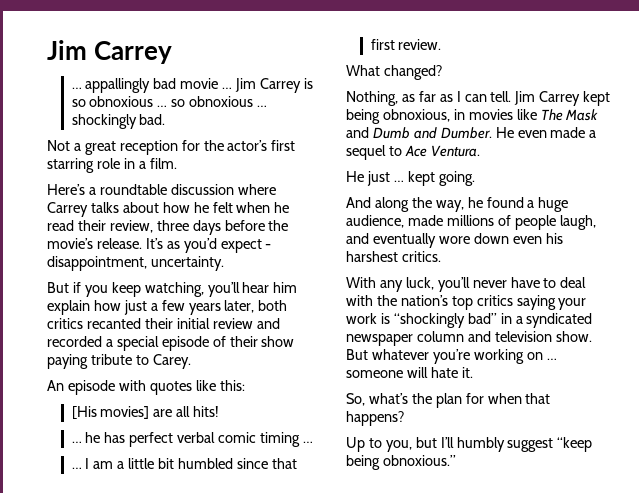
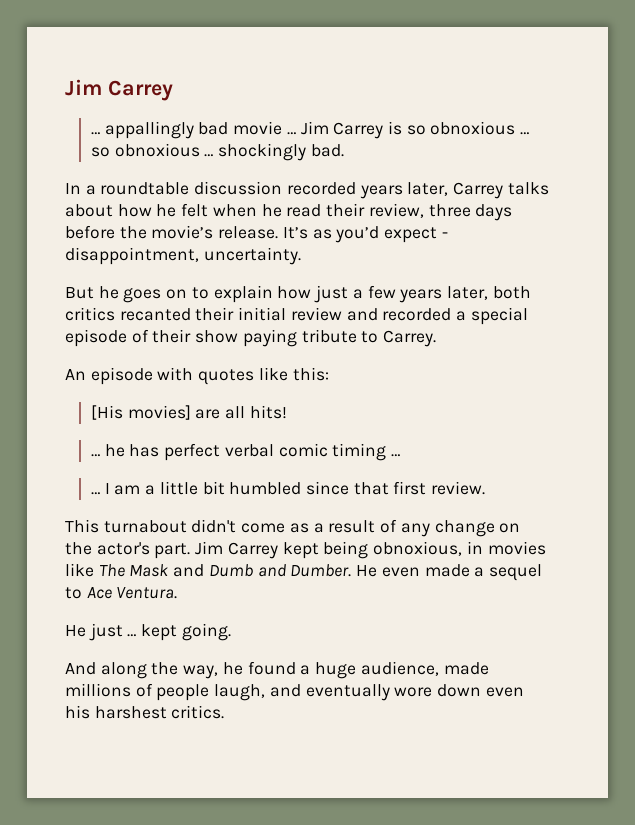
- Not a great reception for the actor’s first starring role in a film.
- Here’s a roundtable discussion where Carrey talks about how he felt when he read their review, three days before the movie’s release.
+ In a roundtable discussion recorded years later, Carrey talks about how he felt when he read their review, three days before the movie’s release.
- But if you keep watching, you’ll hear him explain how just a few years later, both critics recanted their initial review and recorded a special episode of their show paying tribute to Carey.
+ But he goes on to explain how just a few years later, both critics recanted their initial review and recorded a special episode of their show paying tribute to Carrey.
- What changed?
- Nothing, as far as I can tell.
+ This turnabout didn't come as a result of any change on the actor's part.
- With any luck, you’ll never have to deal with the nation’s top critics saying your work is “shockingly bad” in a syndicated newspaper column and television show. But whatever you’re working on … someone will hate it.
- So, what’s the plan for when that happens?
- Up to you, but I’ll humbly suggest “keep being obnoxious.”

